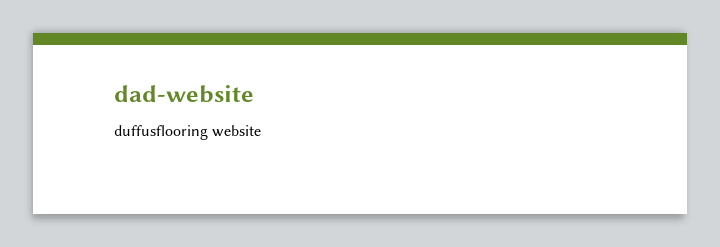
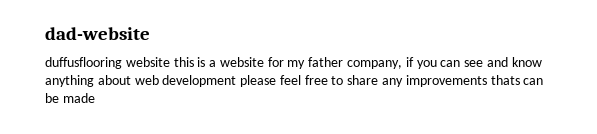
- duffusflooring website
+ duffusflooring website this is a website for my father company, if you can see and know anything about web development please feel free to share any improvements thats can be made

